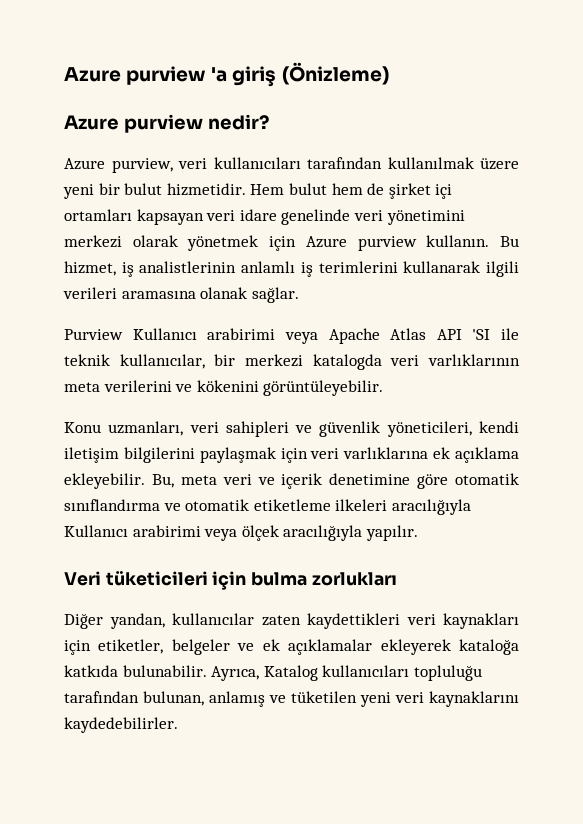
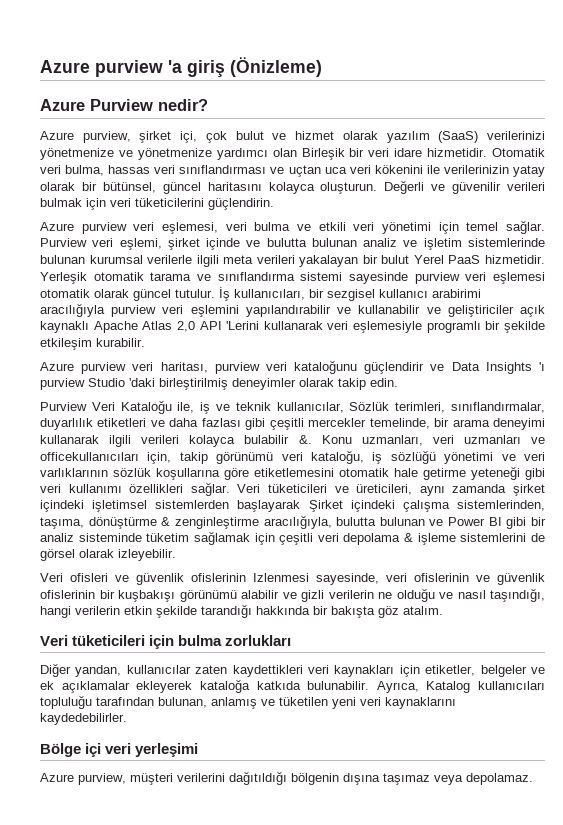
- Azure purview nedir?
+ Azure Purview nedir?
- Azure purview, veri kullanıcıları tarafından kullanılmak üzere yeni bir bulut hizmetidir. Hem bulut hem de şirket içi ortamları kapsayan veri idare genelinde veri yönetimini merkezi olarak yönetmek için Azure purview kullanın. Bu hizmet, iş analistlerinin anlamlı iş terimlerini kullanarak ilgili verileri aramasına olanak sağlar.
- Purview Kullanıcı arabirimi veya Apache Atlas API 'SI ile teknik kullanıcılar, bir merkezi katalogda veri varlıklarının meta verilerini ve kökenini görüntüleyebilir.
- Konu uzmanları, veri sahipleri ve güvenlik yöneticileri, kendi iletişim bilgilerini paylaşmak için veri varlıklarına ek açıklama ekleyebilir. Bu, meta veri ve içerik denetimine göre otomatik sınıflandırma ve otomatik etiketleme ilkeleri aracılığıyla Kullanıcı arabirimi veya ölçek aracılığıyla yapılır.
+ Azure purview, şirket içi, çok bulut ve hizmet olarak yazılım (SaaS) verilerinizi yönetmenize ve yönetmenize yardımcı olan Birleşik bir veri idare hizmetidir. Otomatik veri bulma, hassas veri sınıflandırması ve uçtan uca veri kökenini ile verilerinizin yatay olarak bir bütünsel, güncel haritasını kolayca oluşturun. Değerli ve güvenilir verileri bulmak için veri tüketicilerini güçlendirin.
+ Azure purview veri eşlemesi, veri bulma ve etkili veri yönetimi için temel sağlar. Purview veri eşlemi, şirket içinde ve bulutta bulunan analiz ve işletim sistemlerinde bulunan kurumsal verilerle ilgili meta verileri yakalayan bir bulut Yerel PaaS hizmetidir. Yerleşik otomatik tarama ve sınıflandırma sistemi sayesinde purview veri eşlemesi otomatik olarak güncel tutulur. İş kullanıcıları, bir sezgisel kullanıcı arabirimi aracılığıyla purview veri eşlemini yapılandırabilir ve kullanabilir ve geliştiriciler açık kaynaklı Apache Atlas 2,0 API 'Lerini kullanarak veri eşlemesiyle programlı bir şekilde etkileşim kurabilir.
+ Azure purview veri haritası, purview veri kataloğunu güçlendirir ve Data Insights 'ı purview Studio 'daki birleştirilmiş deneyimler olarak takip edin.
+ Purview Veri Kataloğu ile, iş ve teknik kullanıcılar, Sözlük terimleri, sınıflandırmalar, duyarlılık etiketleri ve daha fazlası gibi çeşitli mercekler temelinde, bir arama deneyimi kullanarak ilgili verileri kolayca bulabilir &. Konu uzmanları, veri uzmanları ve officekullanıcıları için, takip görünümü veri kataloğu, iş sözlüğü yönetimi ve veri varlıklarının sözlük koşullarına göre etiketlemesini otomatik hale getirme yeteneği gibi veri kullanımı özellikleri sağlar. Veri tüketicileri ve üreticileri, aynı zamanda şirket içindeki işletimsel sistemlerden başlayarak Şirket içindeki çalışma sistemlerinden, taşıma, dönüştürme & zenginleştirme aracılığıyla, bulutta bulunan ve Power BI gibi bir analiz sisteminde tüketim sağlamak için çeşitli veri depolama & işleme sistemlerini de görsel olarak izleyebilir.
+ Veri ofisleri ve güvenlik ofislerinin Izlenmesi sayesinde, veri ofislerinin ve güvenlik ofislerinin bir kuşbakışı görünümü alabilir ve gizli verilerin ne olduğu ve nasıl taşındığı, hangi verilerin etkin şekilde tarandığı hakkında bir bakışta göz atalım.
+ Bölge içi veri yerleşimi
+ Azure purview, müşteri verilerini dağıtıldığı bölgenin dışına taşımaz veya depolamaz.

